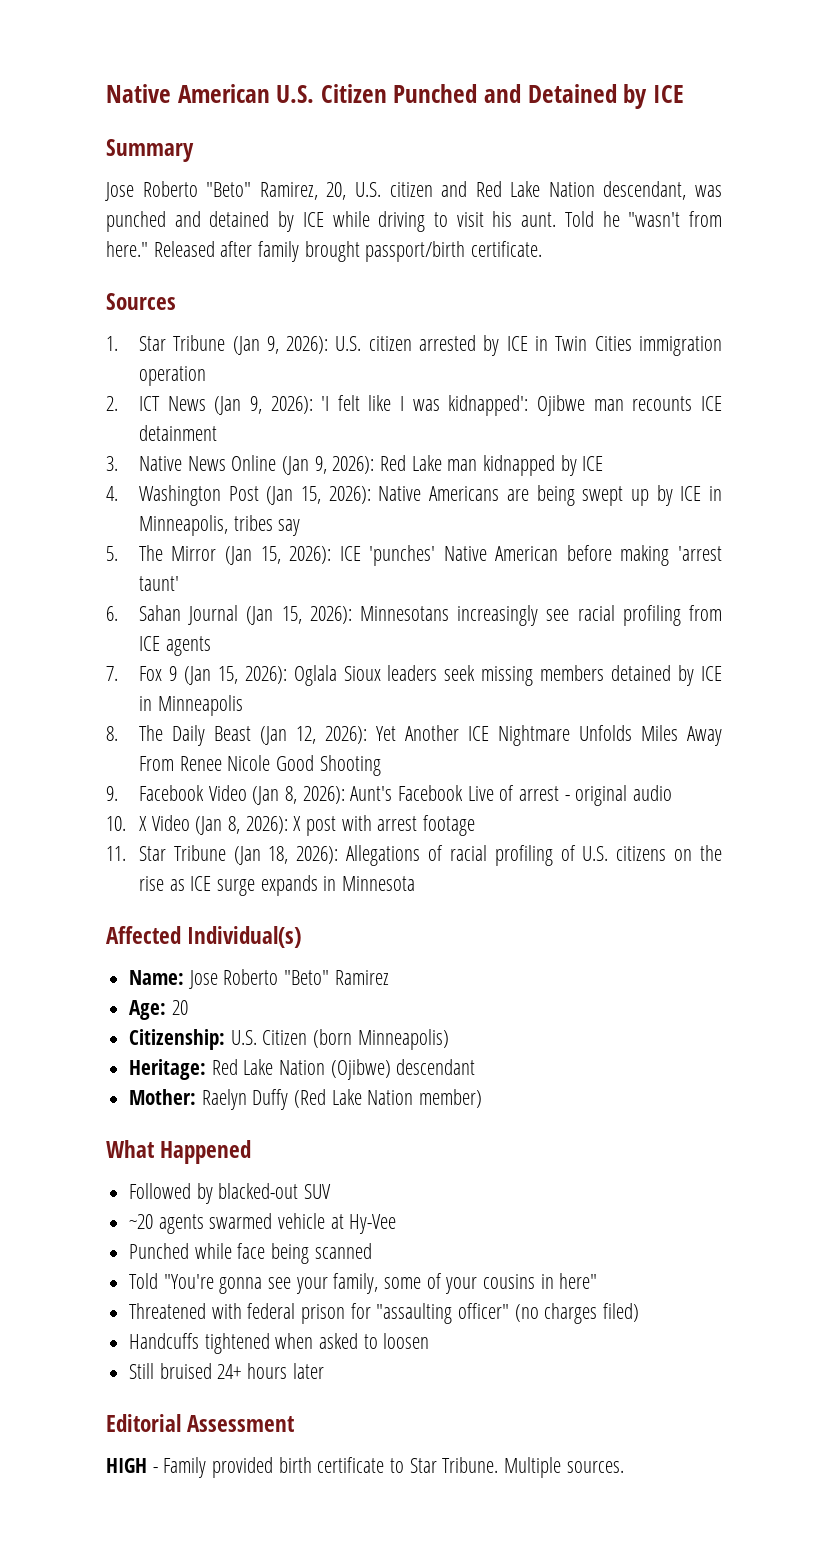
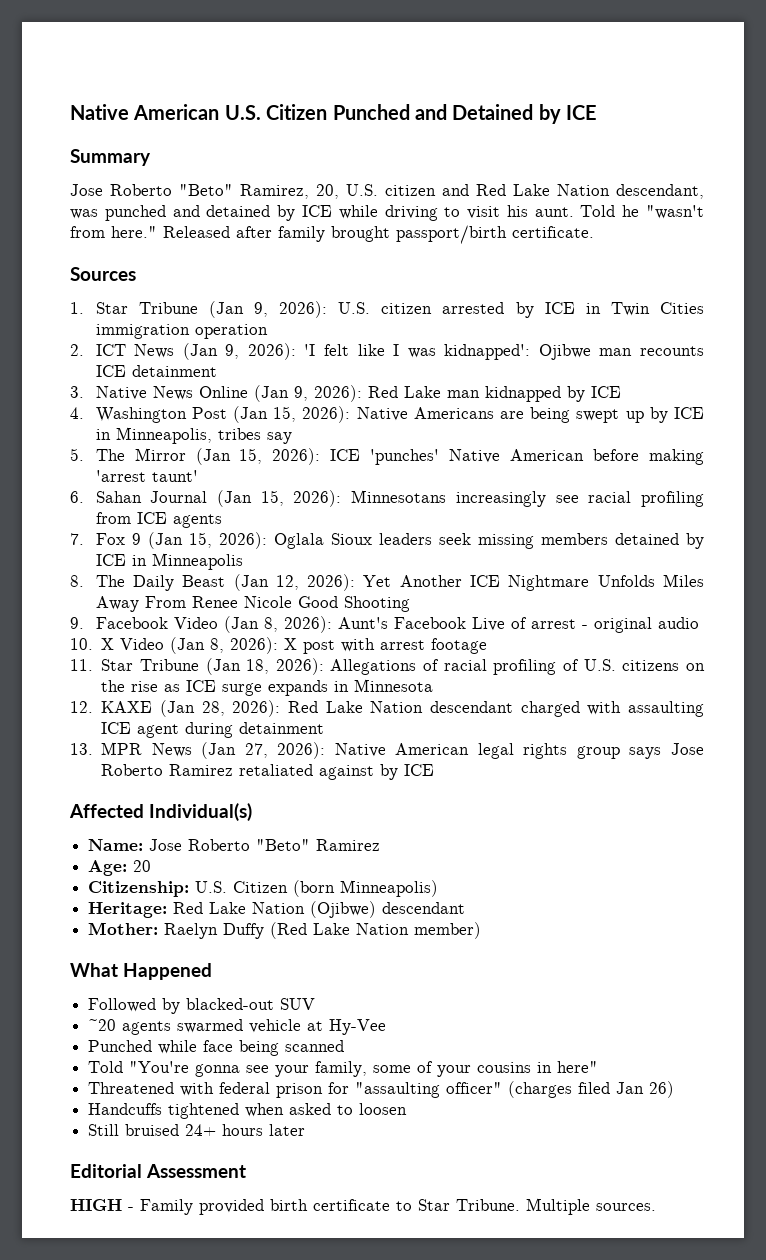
+ 12. KAXE (Jan 28, 2026): Red Lake Nation descendant charged with assaulting ICE agent during detainment
+ 13. MPR News (Jan 27, 2026): Native American legal rights group says Jose Roberto Ramirez retaliated against by ICE
- Threatened with federal prison for "assaulting officer" (no charges filed)
+ Threatened with federal prison for "assaulting officer" (charges filed Jan 26)

